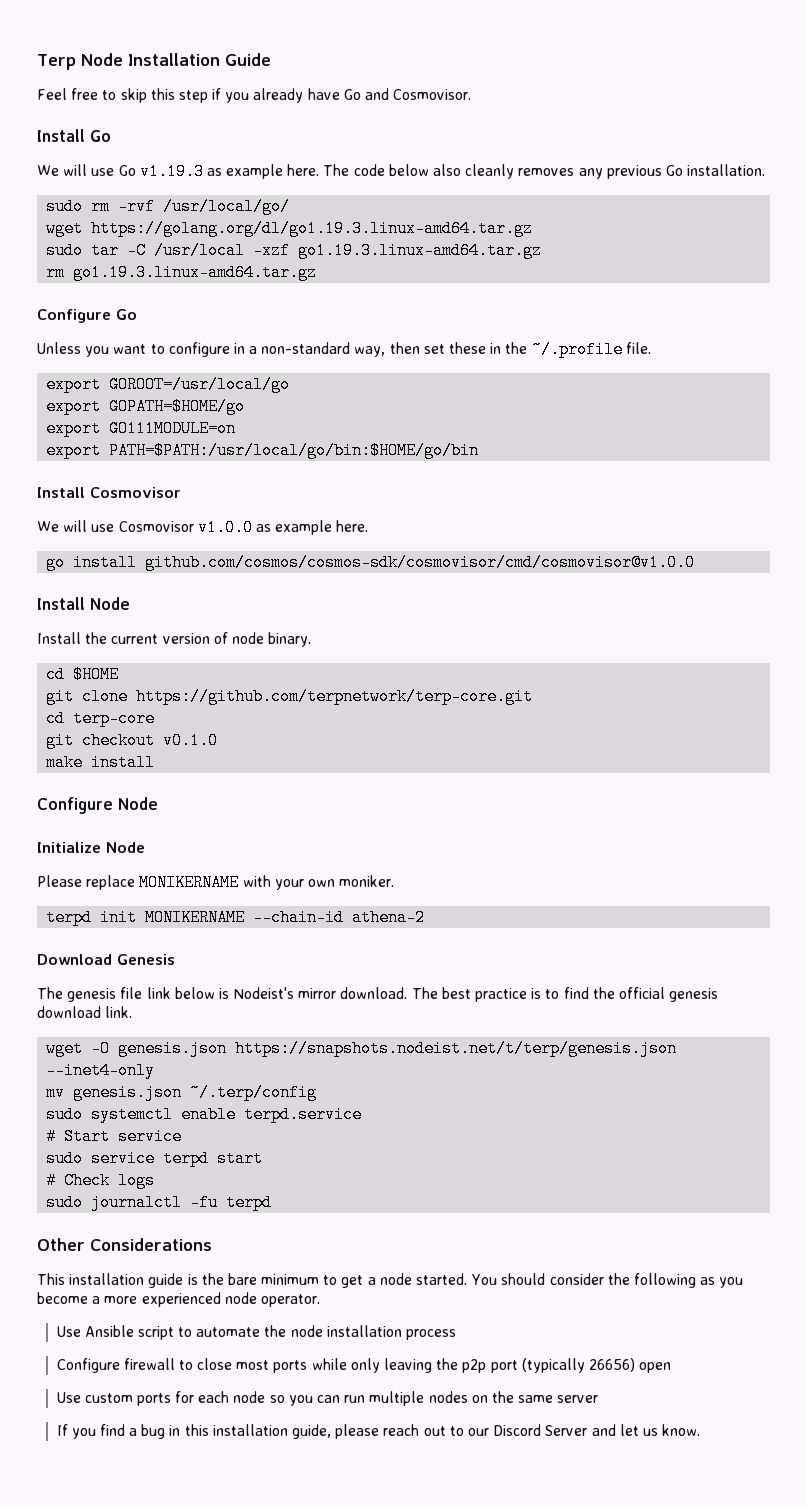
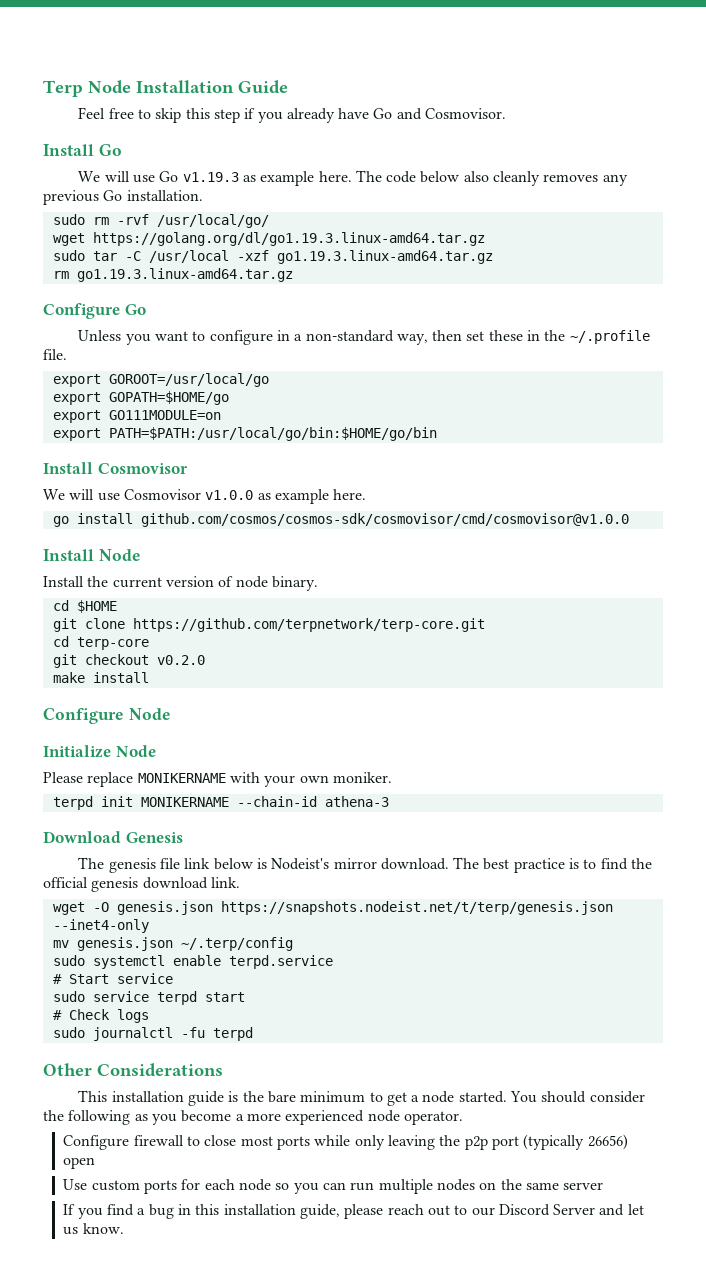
- git checkout v0.1.0
+ git checkout v0.2.0
- terpd init MONIKERNAME --chain-id athena-2
+ terpd init MONIKERNAME --chain-id athena-3
- Use Ansible script to automate the node installation process

